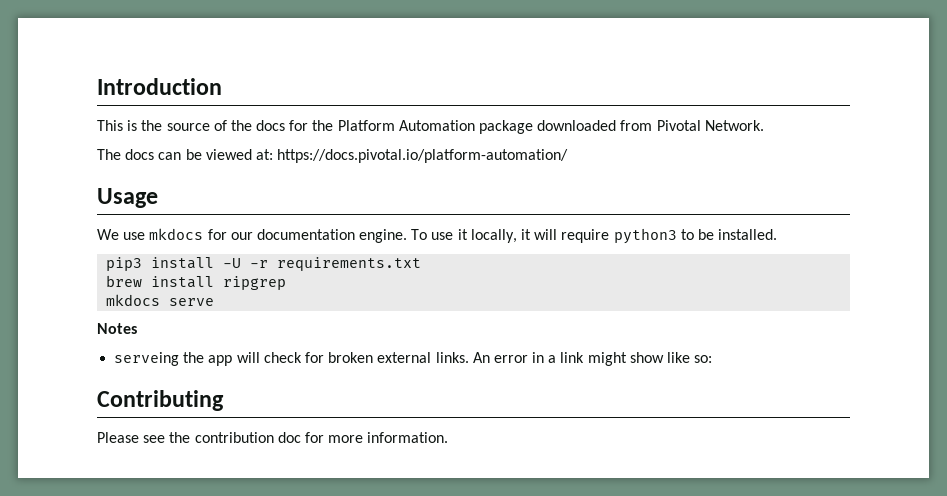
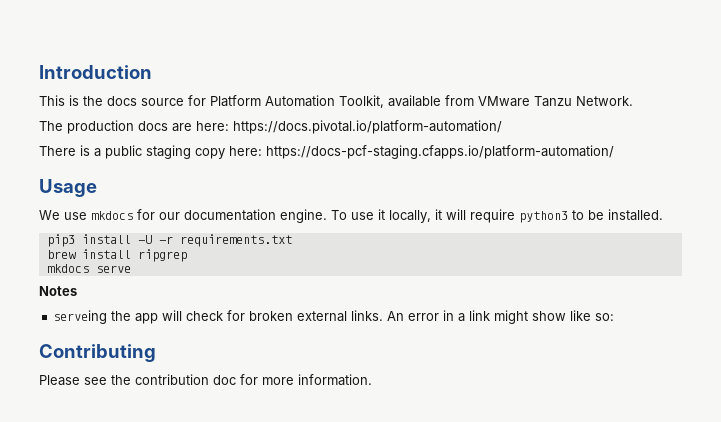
- This is the source of the docs for the Platform Automation package downloaded from Pivotal Network.
- The docs can be viewed at: https://docs.pivotal.io/platform-automation/
+ This is the docs source for Platform Automation Toolkit, available from VMware Tanzu Network.
+ The production docs are here: https://docs.pivotal.io/platform-automation/
+ There is a public staging copy here: https://docs-pcf-staging.cfapps.io/platform-automation/

